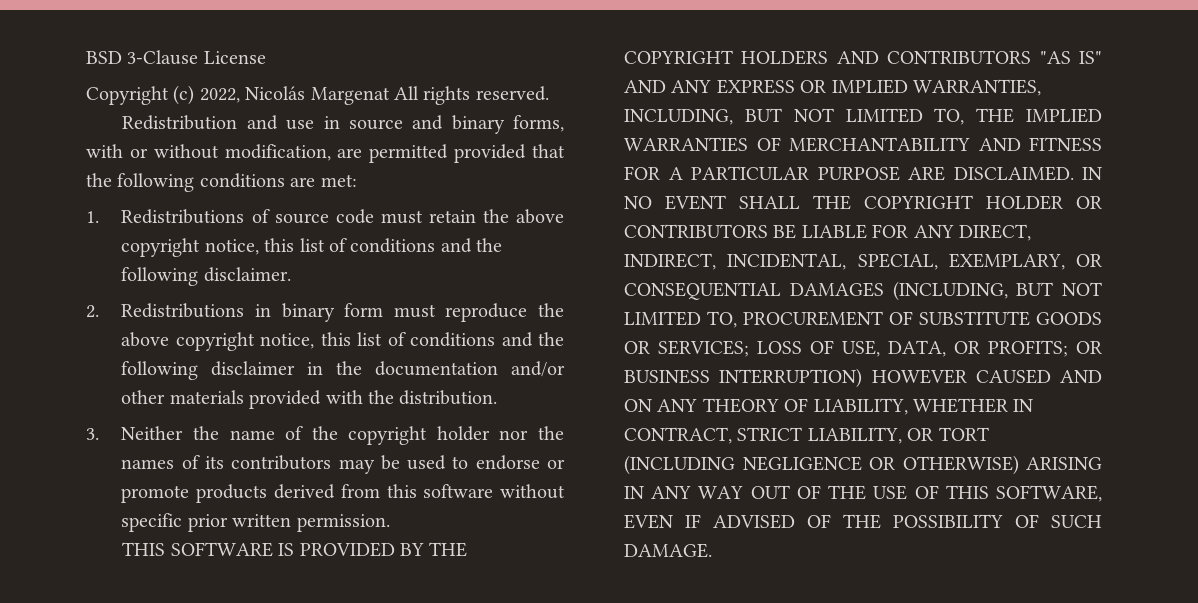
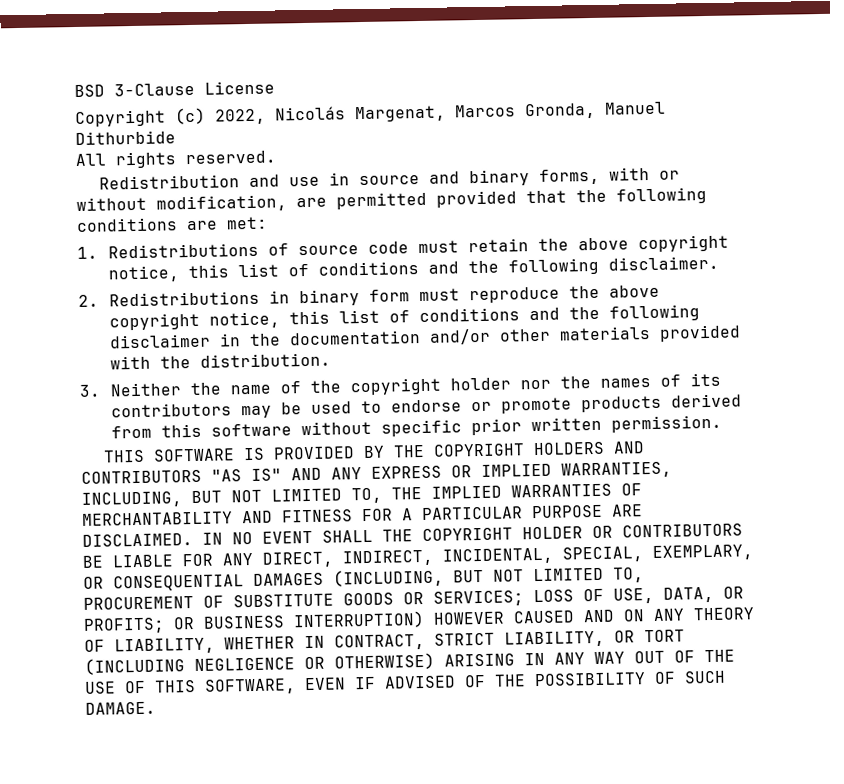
- Copyright (c) 2022, Nicolás Margenat All rights reserved.
+ Copyright (c) 2022, Nicolás Margenat, Marcos Gronda, Manuel Dithurbide
+ All rights reserved.

